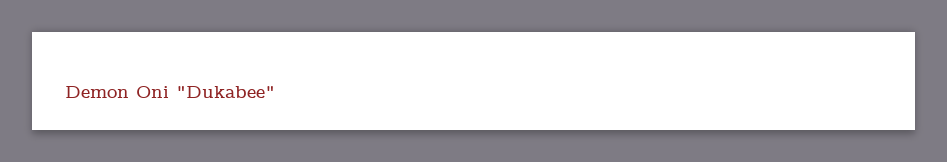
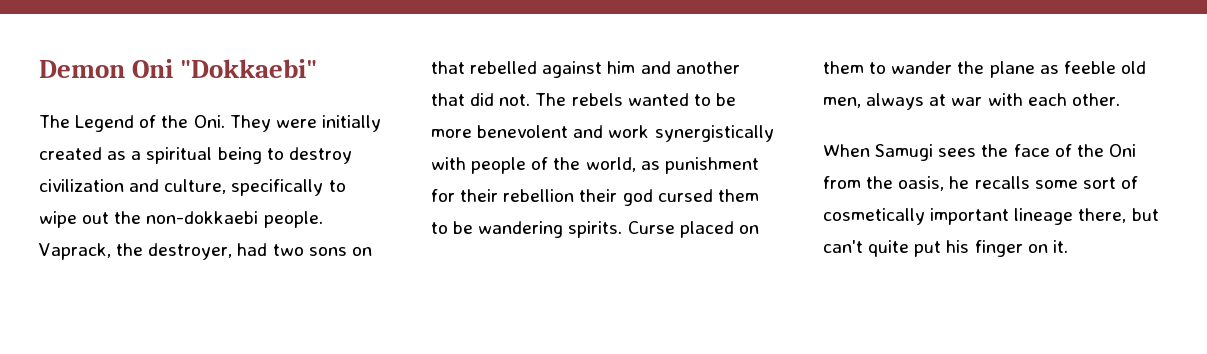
- Demon Oni "Dukabee"
+ Demon Oni "Dokkaebi"
+ The Legend of the Oni. They were initially created as a spiritual being to destroy civilization and culture, specifically to wipe out the non-dokkaebi people. Vaprack, the destroyer, had two sons on that rebelled against him and another that did not. The rebels wanted to be more benevolent and work synergistically with people of the world, as punishment for their rebellion their god cursed them to be wandering spirits. Curse placed on them to wander the plane as feeble old men, always at war with each other.
+ When Samugi sees the face of the Oni from the oasis, he recalls some sort of cosmetically important lineage there, but can't quite put his finger on it.

